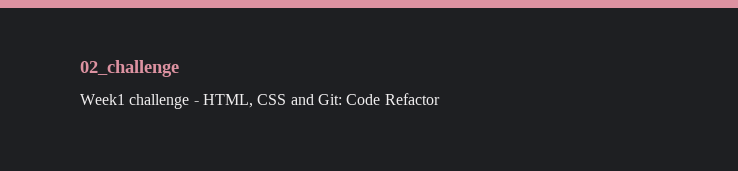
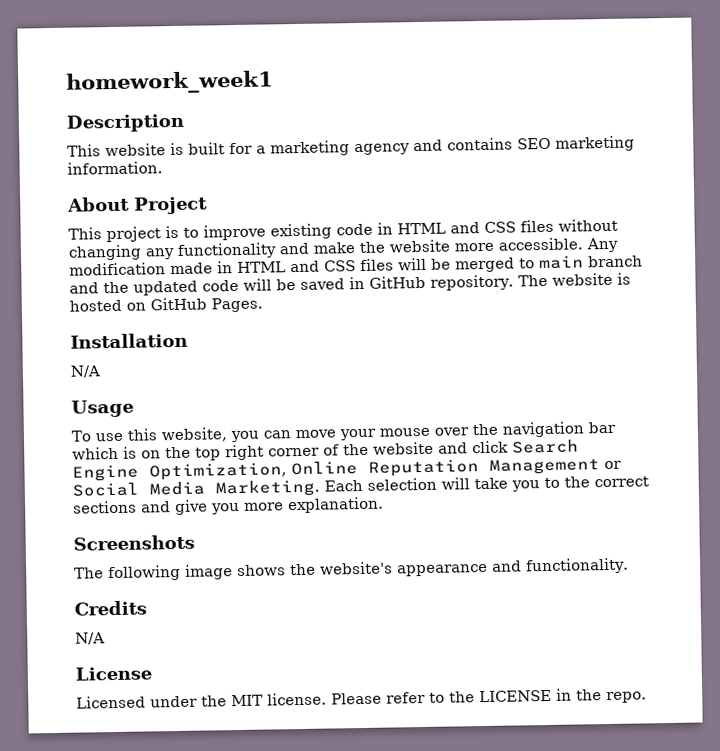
- 02_challenge
- Week1 challenge - HTML, CSS and Git: Code Refactor
+ homework_week1
+ Description
+ This website is built for a marketing agency and contains SEO marketing information.
+ About Project
+ This project is to improve existing code in HTML and CSS files without changing any functionality and make the website more accessible. Any modification made in HTML and CSS files will be merged to main branch and the updated code will be saved in GitHub repository. The website is hosted on GitHub Pages.
+ Installation
+ N/A
+ Usage
+ To use this website, you can move your mouse over the navigation bar which is on the top right corner of the website and click Search Engine Optimization, Online Reputation Management or Social Media Marketing. Each selection will take you to the correct sections and give you more explanation.
+ Screenshots
+ The following image shows the website's appearance and functionality.
+ Credits
+ N/A
+ License
+ Licensed under the MIT license. Please refer to the LICENSE in the repo.

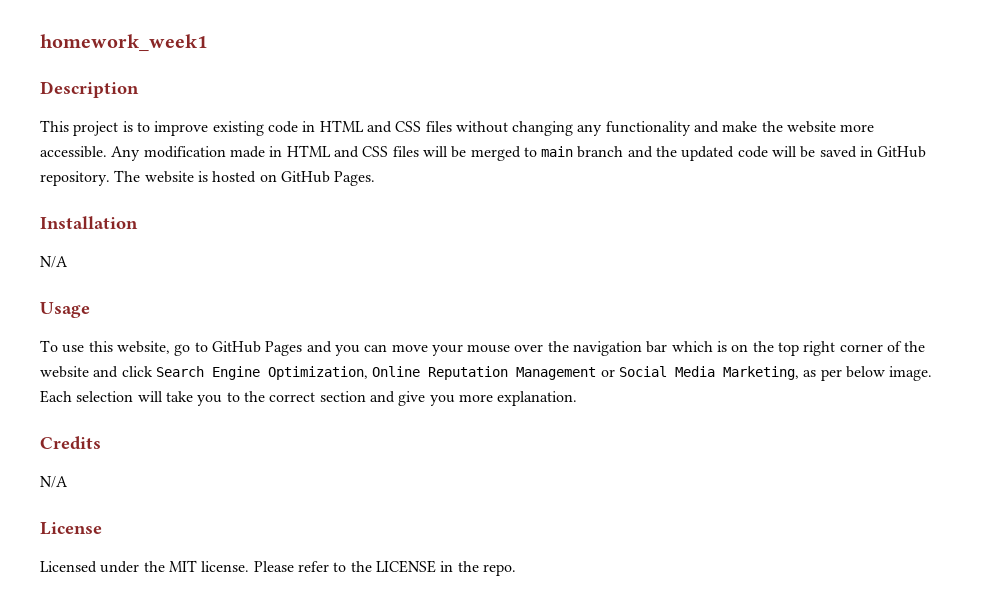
- This website is built for a marketing agency and contains SEO marketing information.
- About Project
- To use this website, you can move your mouse over the navigation bar which is on the top right corner of the website and click Search Engine Optimization, Online Reputation Management or Social Media Marketing.
+ To use this website, go to GitHub Pages and you can move your mouse over the navigation bar which is on the top right corner of the website and click Search Engine Optimization, Online Reputation Management or Social Media Marketing, as per below image.
- Each selection will take you to the correct sections and give you more explanation.
+ Each selection will take you to the correct section and give you more explanation.
- Screenshots
- The following image shows the website's appearance and functionality.

